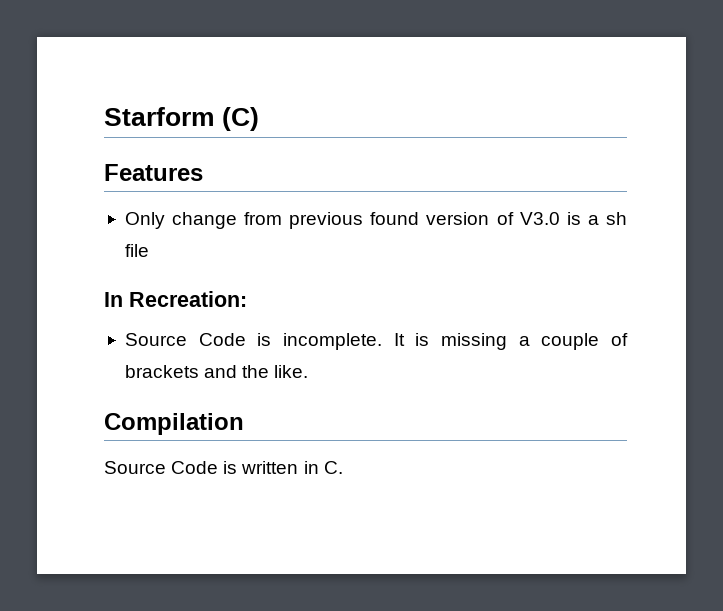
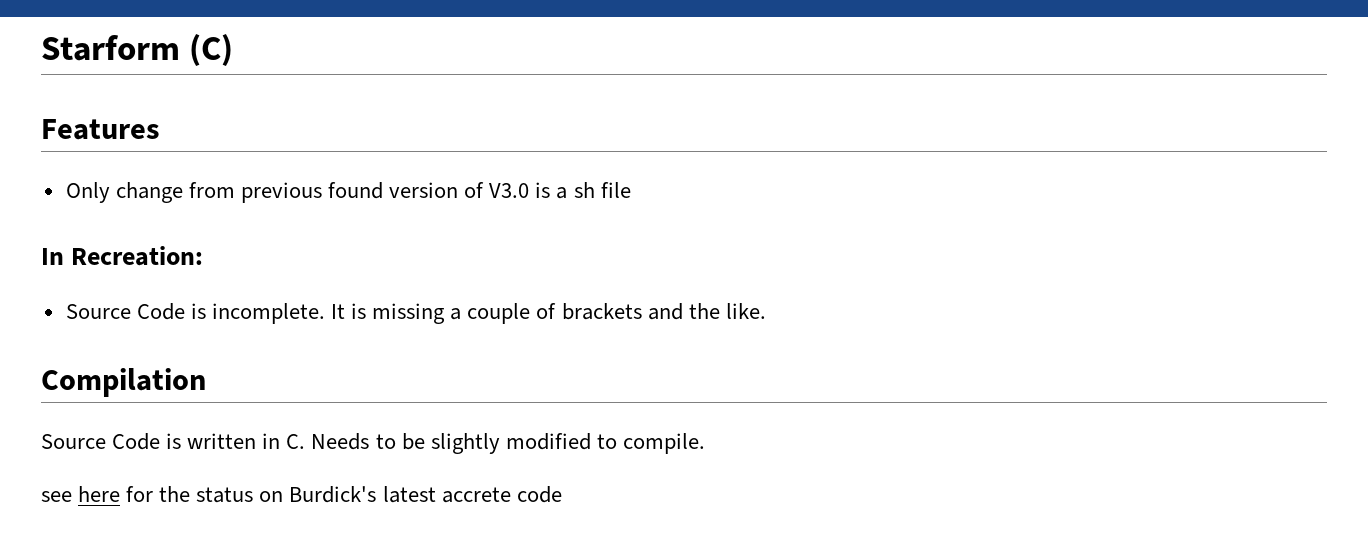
- Source Code is written in C.
+ Source Code is written in C. Needs to be slightly modified to compile.
+ see here for the status on Burdick's latest accrete code

